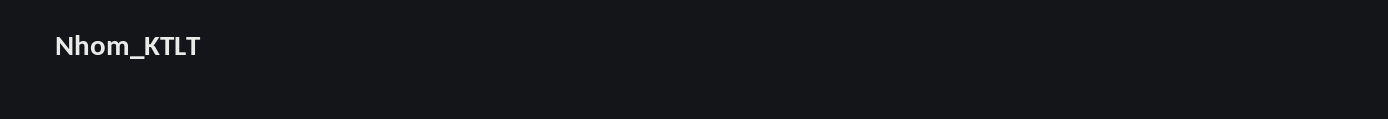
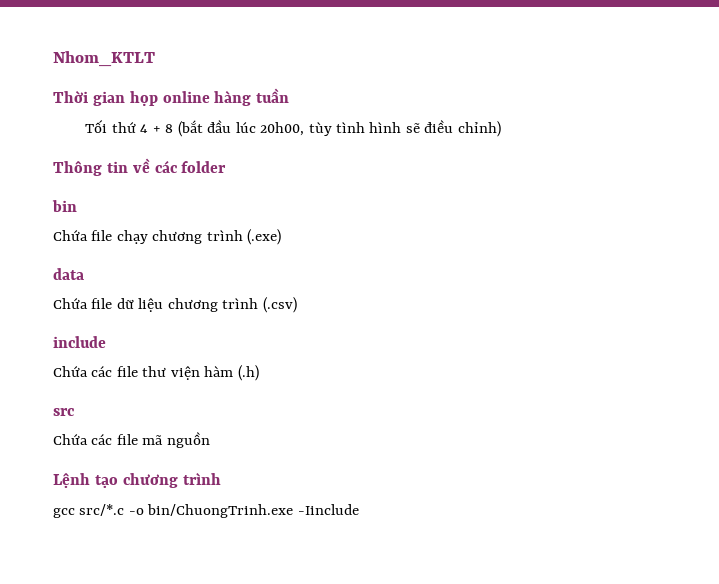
+ Thời gian họp online hàng tuần
+ Tối thứ 4 + 8 (bắt đầu lúc 20h00, tùy tình hình sẽ điều chỉnh)
+ Thông tin về các folder
+ bin
+ Chứa file chạy chương trình (.exe)
+ data
+ Chứa file dữ liệu chương trình (.csv)
+ include
+ Chứa các file thư viện hàm (.h)
+ src
+ Chứa các file mã nguồn
+ Lệnh tạo chương trình
+ gcc src/*.c -o bin/ChuongTrinh.exe -Iinclude

